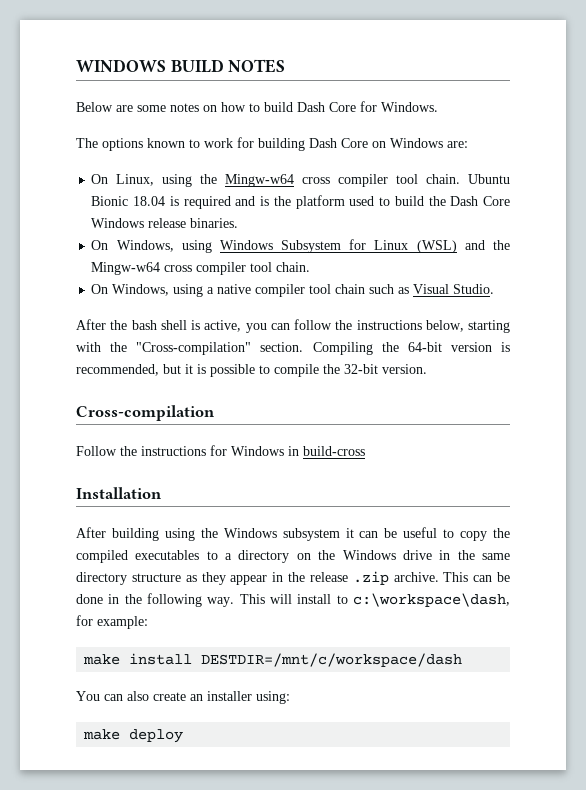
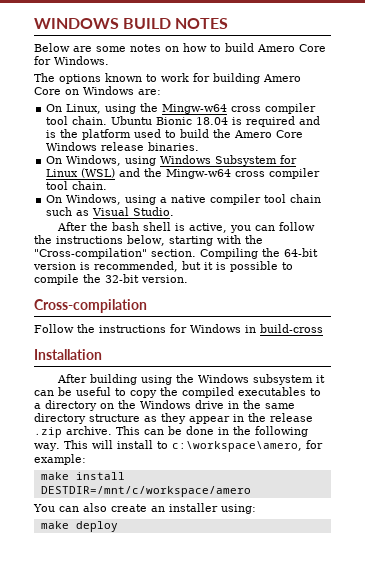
- Below are some notes on how to build Dash Core for Windows.
+ Below are some notes on how to build Amero Core for Windows.
- The options known to work for building Dash Core on Windows are:
+ The options known to work for building Amero Core on Windows are:
- Ubuntu Bionic 18.04 is required and is the platform used to build the Dash Core Windows release binaries.
+ Ubuntu Bionic 18.04 is required and is the platform used to build the Amero Core Windows release binaries.
- This will install to c:\workspace\dash, for example:
+ This will install to c:\workspace\amero, for example:
- make install DESTDIR=/mnt/c/workspace/dash
+ make install DESTDIR=/mnt/c/workspace/amero

